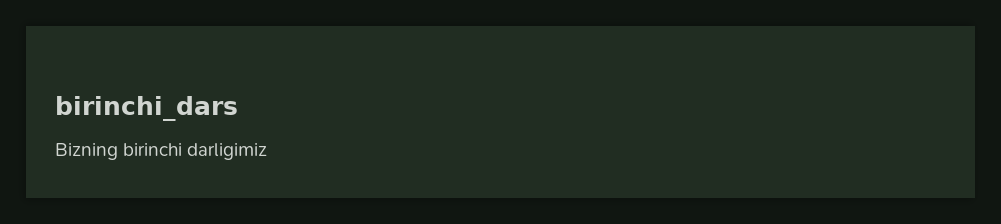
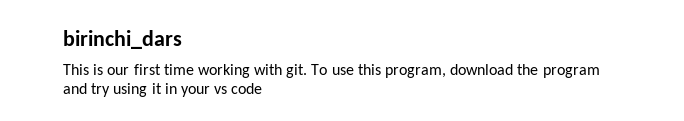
- Bizning birinchi darligimiz
+ This is our first time working with git. To use this program, download the program and try using it in your vs code

